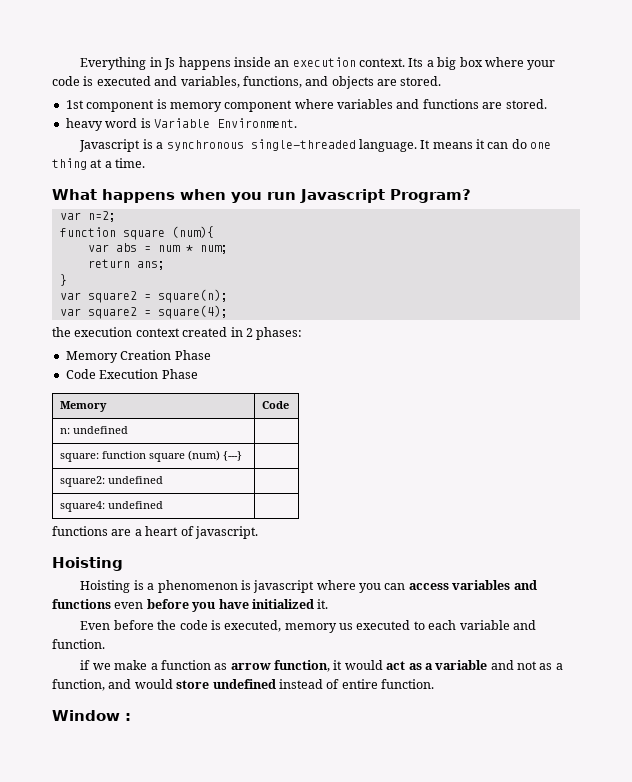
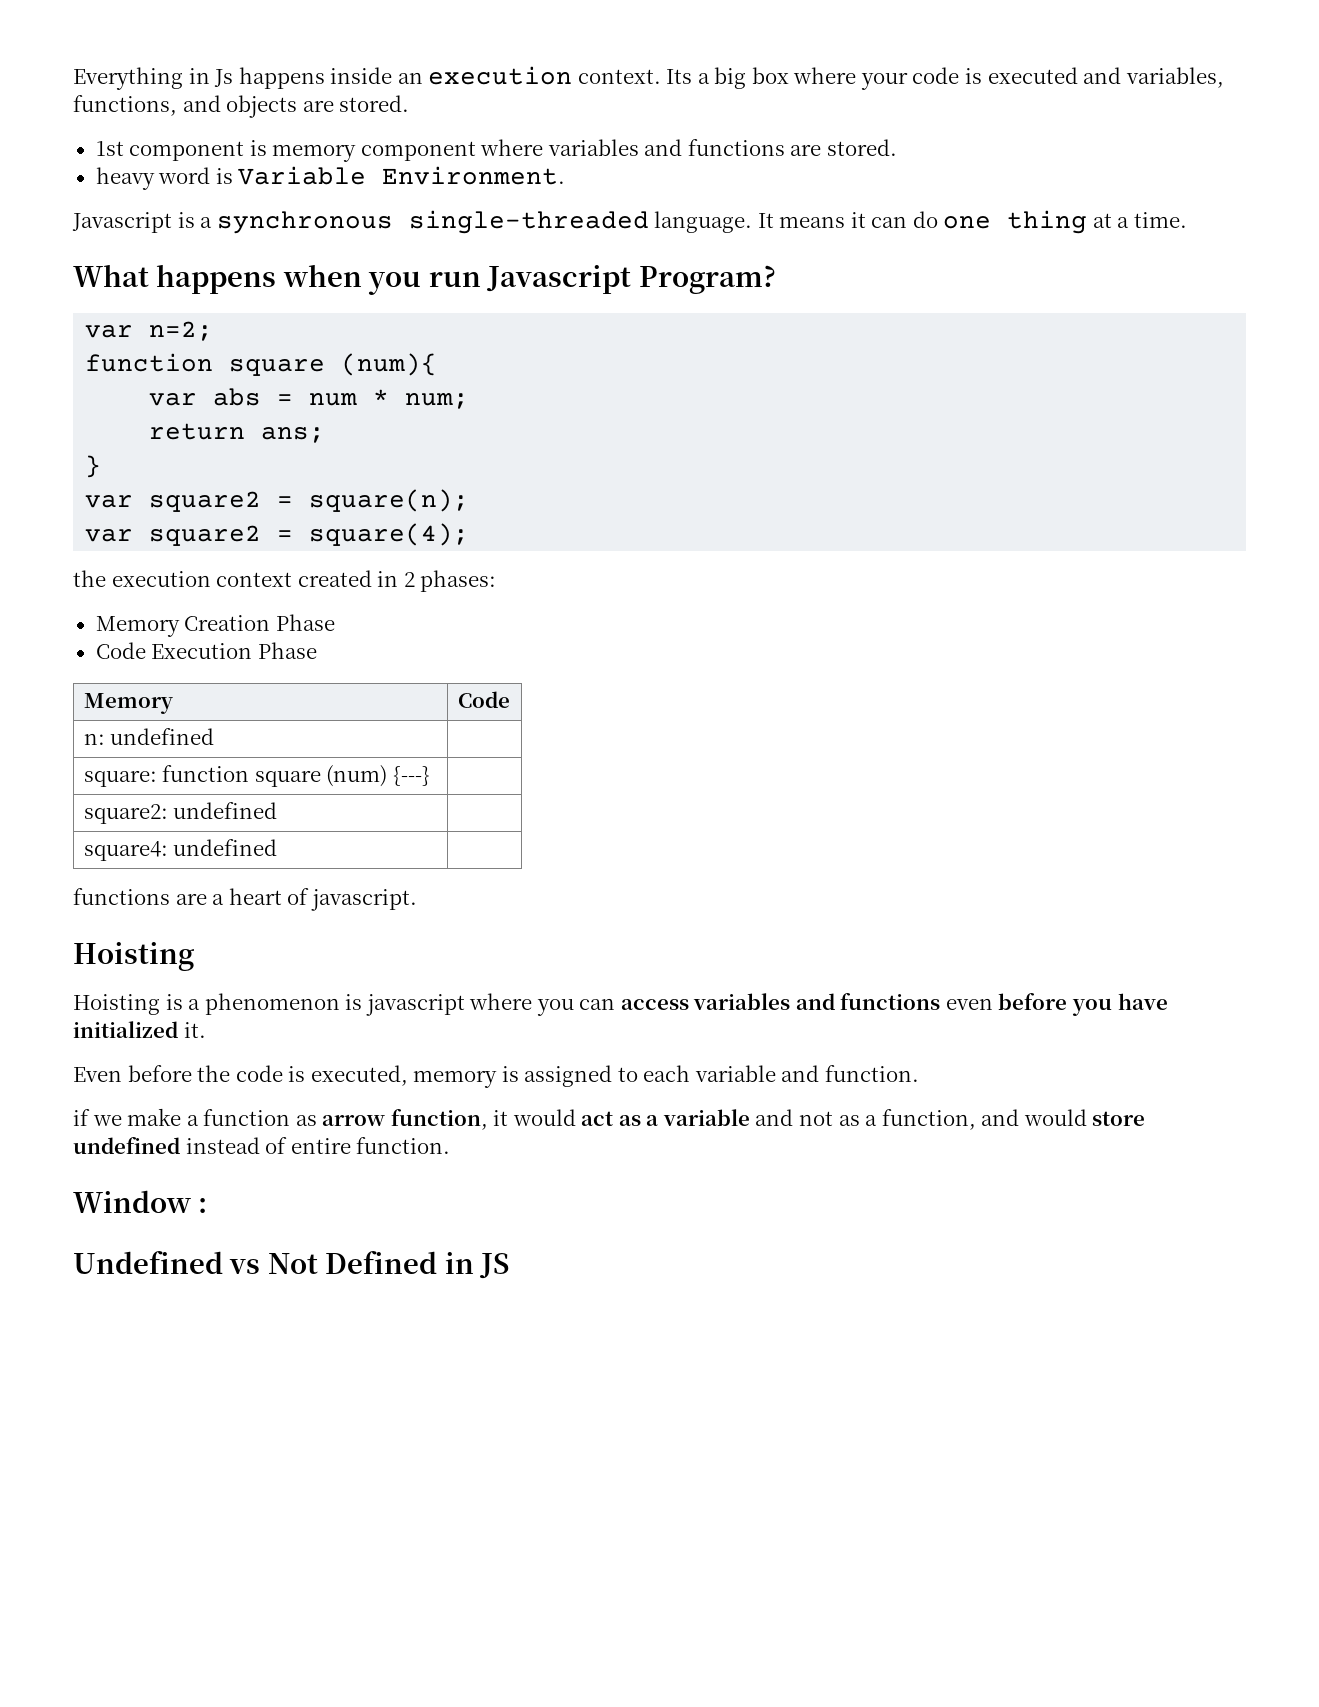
- Even before the code is executed, memory us executed to each variable and function.
+ Even before the code is executed, memory is assigned to each variable and function.
+ Undefined vs Not Defined in JS

